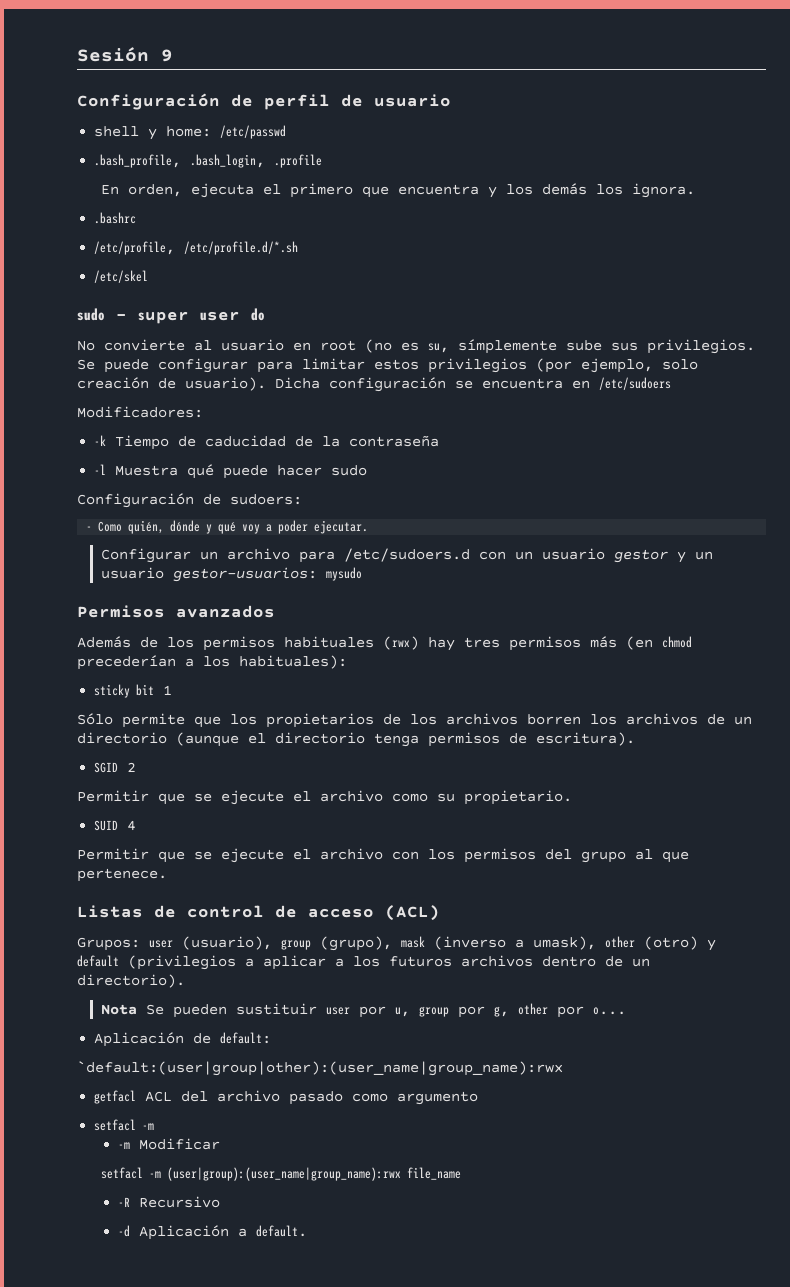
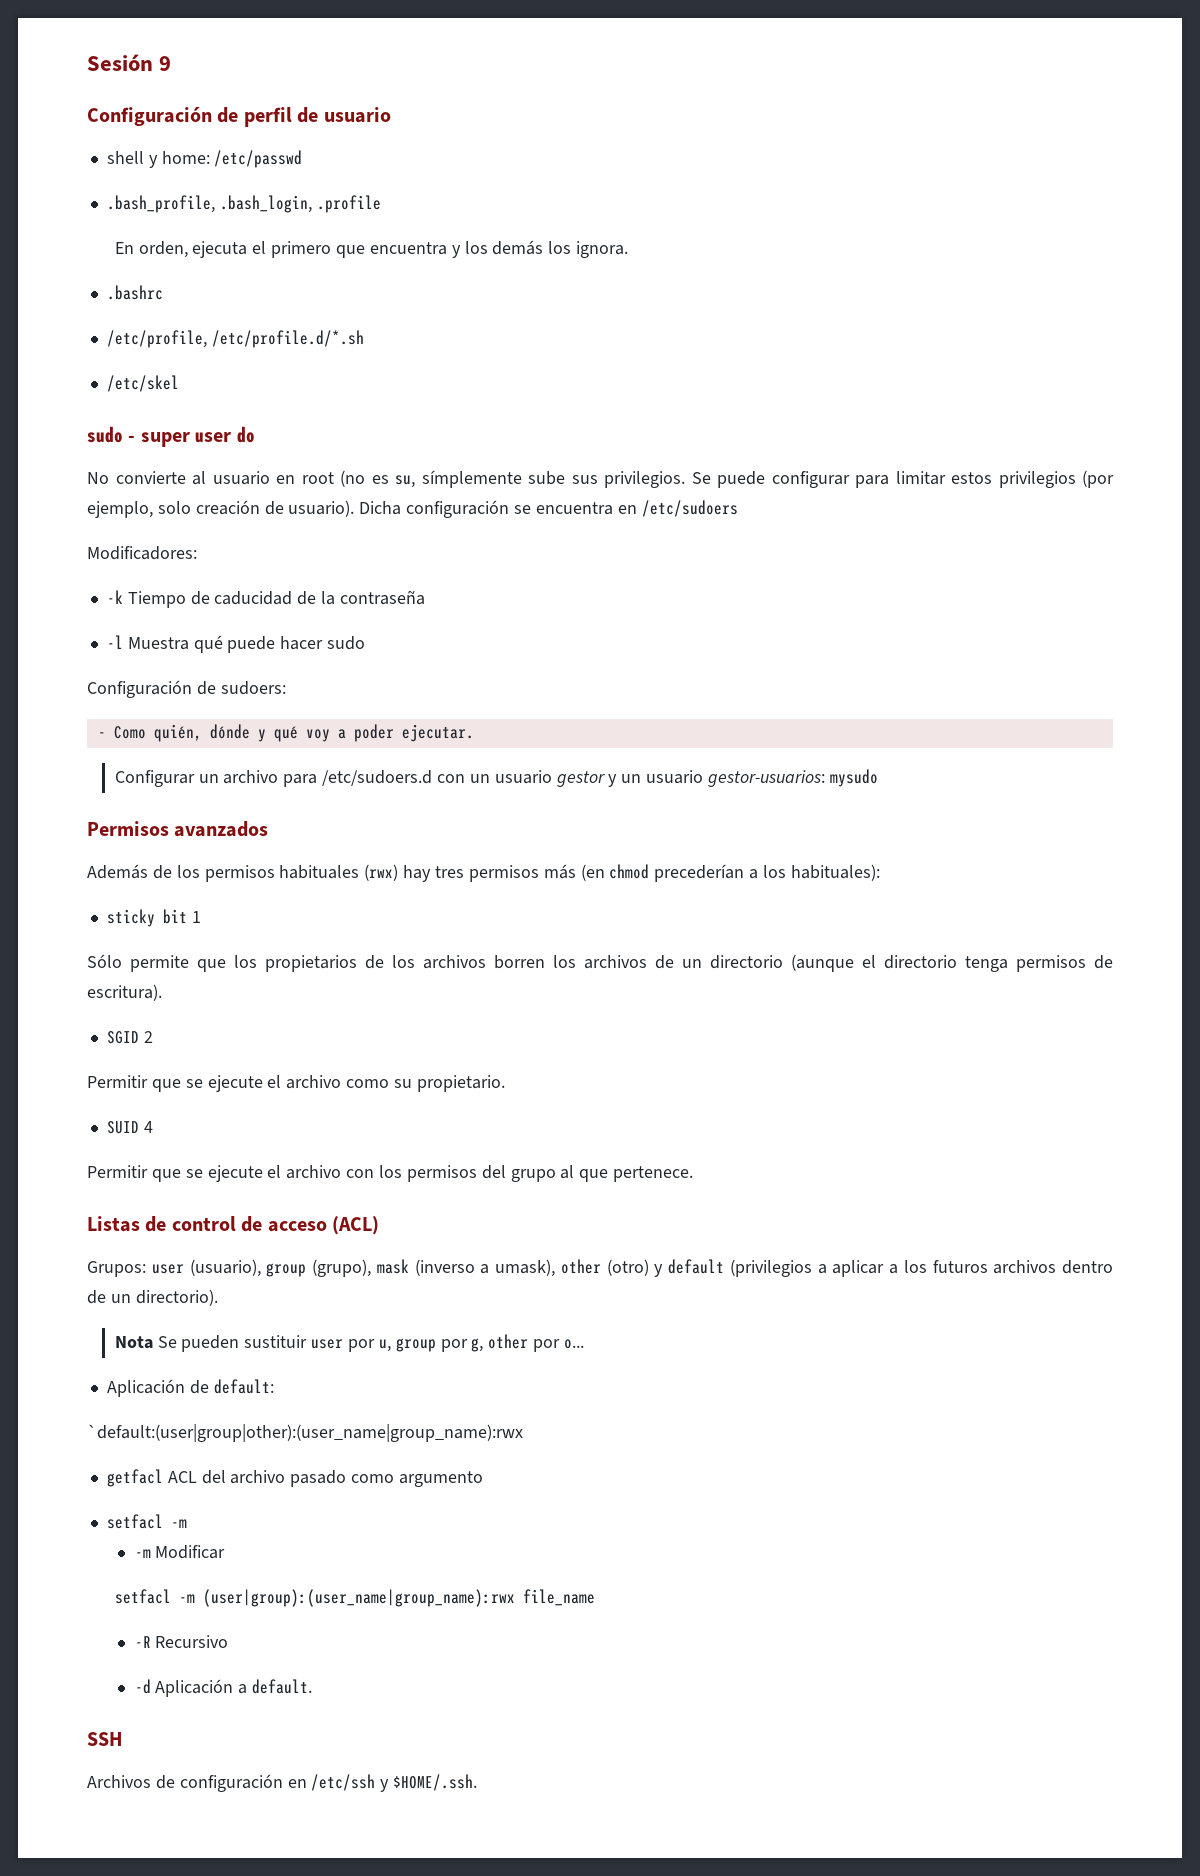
+ SSH
+ Archivos de configuración en /etc/ssh y $HOME/.ssh.

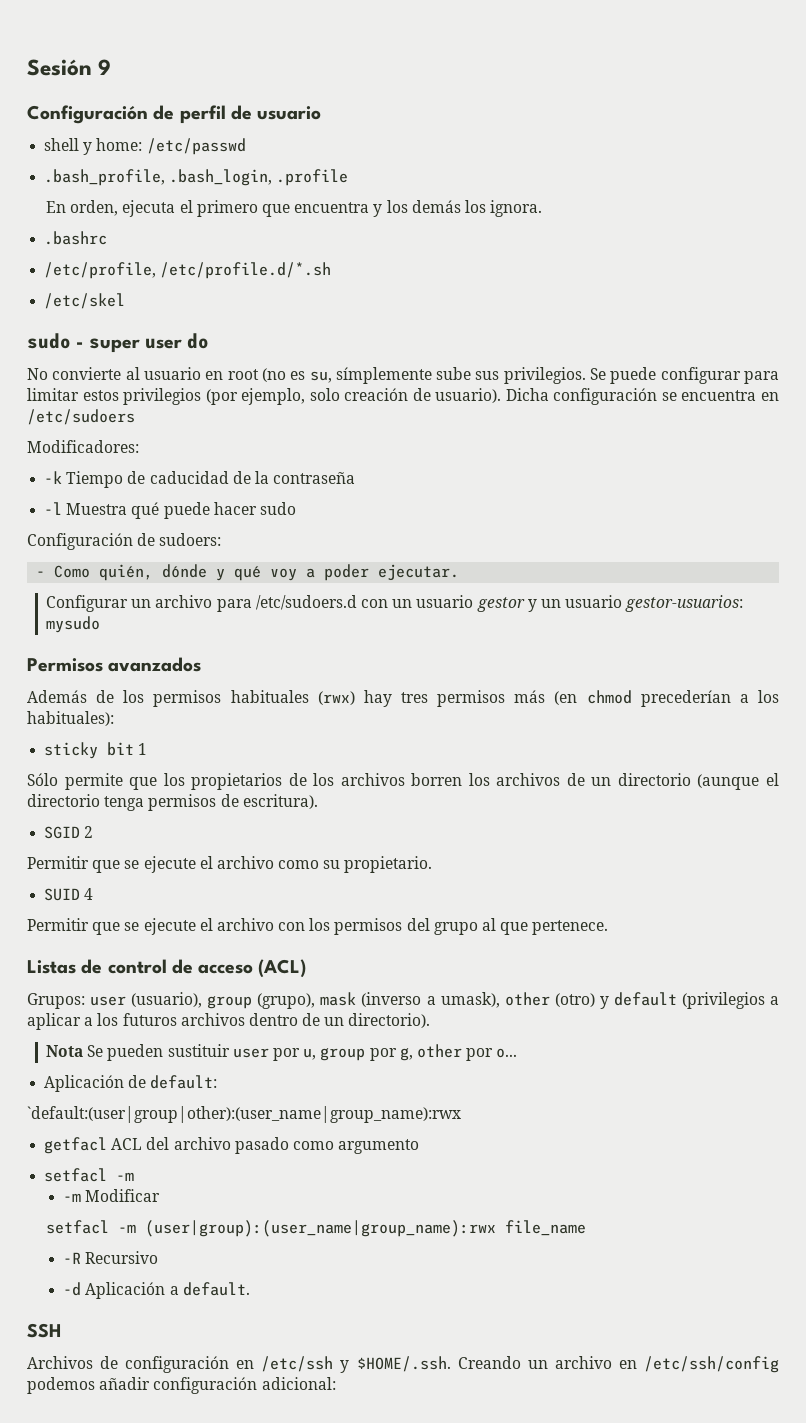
- Archivos de configuración en /etc/ssh y $HOME/.ssh.
+ Archivos de configuración en /etc/ssh y $HOME/.ssh. Creando un archivo en /etc/ssh/config podemos añadir configuración adicional:

